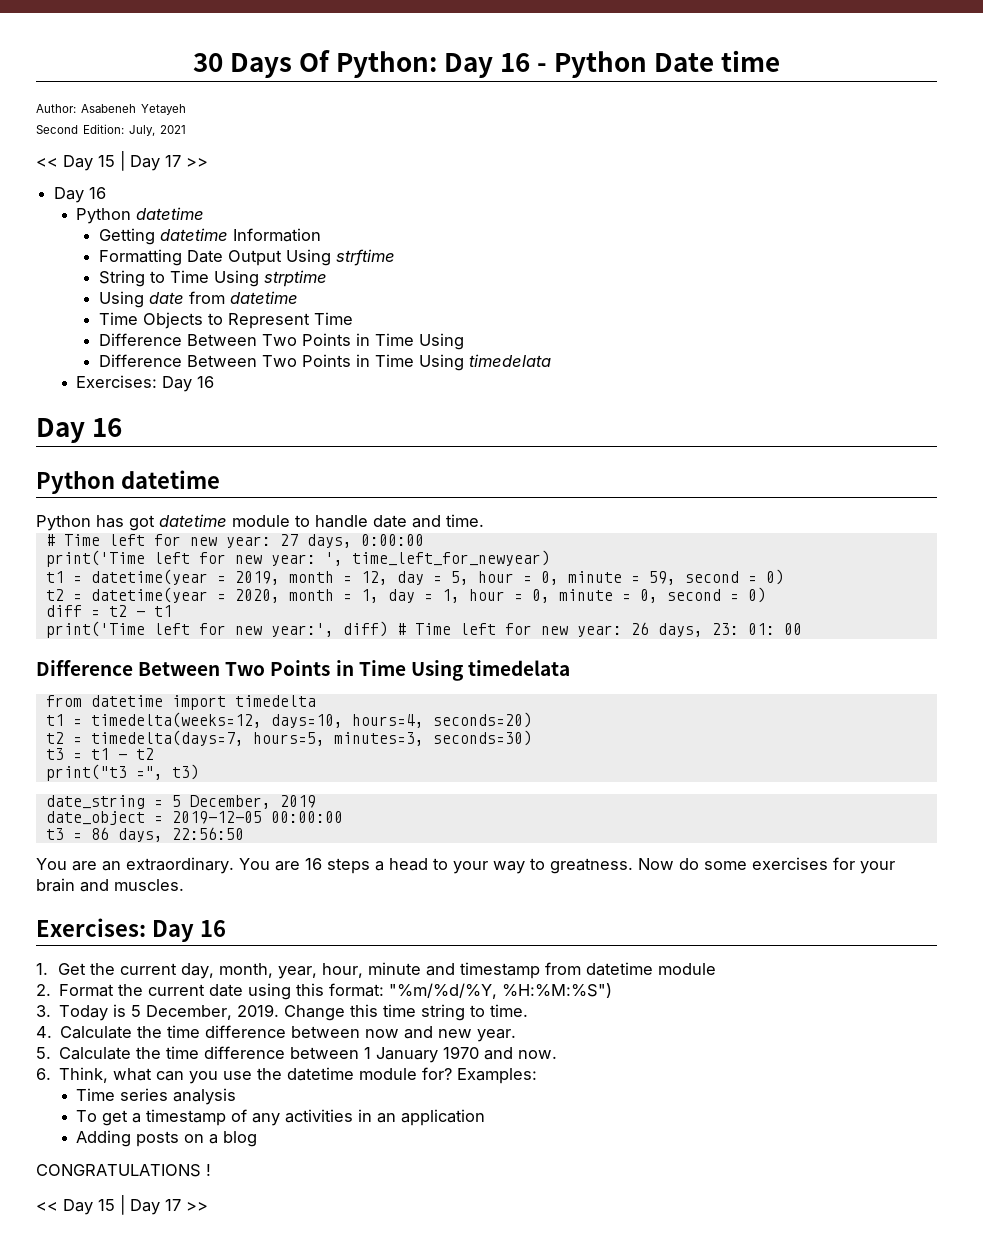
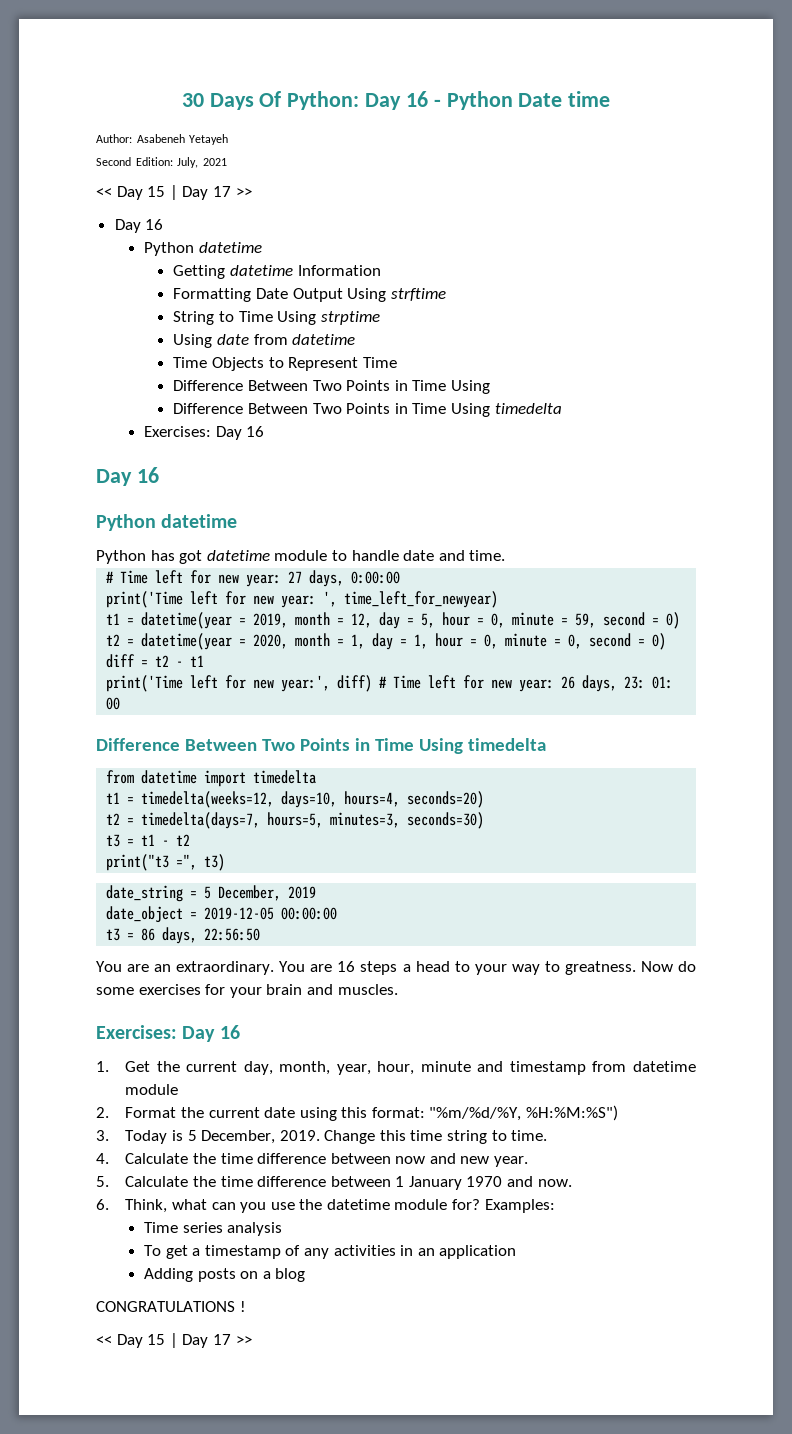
  Time Objects to Represent Time
  Difference Between Two Points in Time Using
- Difference Between Two Points in Time Using timedelata
+ Difference Between Two Points in Time Using timedelta
  print('Time left for new year:', diff) # Time left for new year: 26 days, 23: 01: 00
- Difference Between Two Points in Time Using timedelata
+ Difference Between Two Points in Time Using timedelta

